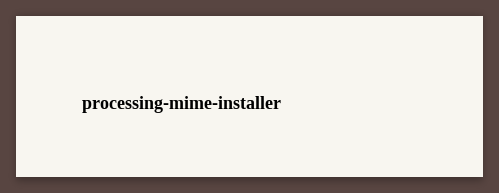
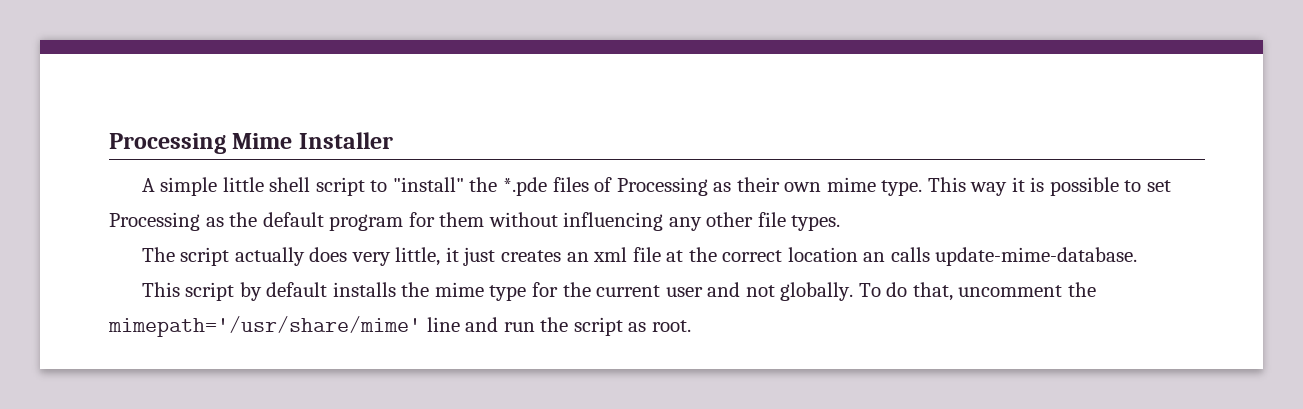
- processing-mime-installer
+ Processing Mime Installer
+ A simple little shell script to "install" the *.pde files of Processing as their own mime type. This way it is possible to set Processing as the default program for them without influencing any other file types.
+ The script actually does very little, it just creates an xml file at the correct location an calls update-mime-database.
+ This script by default installs the mime type for the current user and not globally. To do that, uncomment the mimepath='/usr/share/mime' line and run the script as root.

